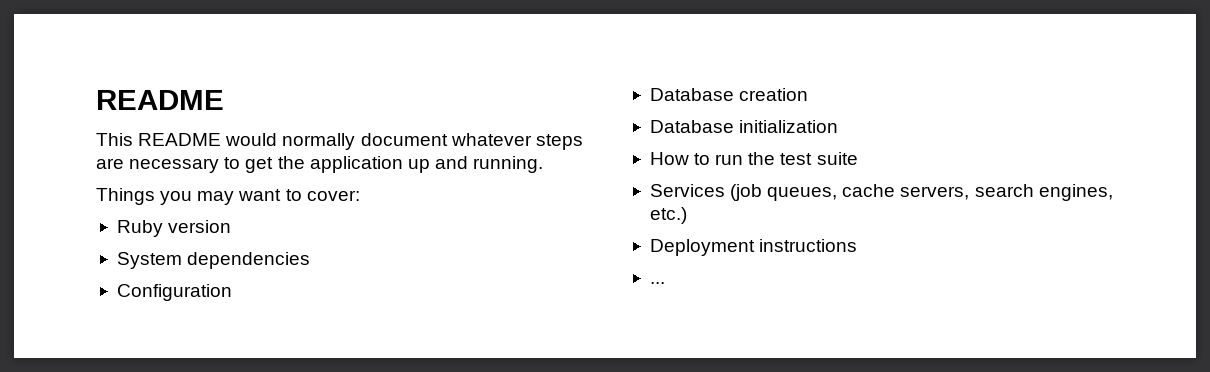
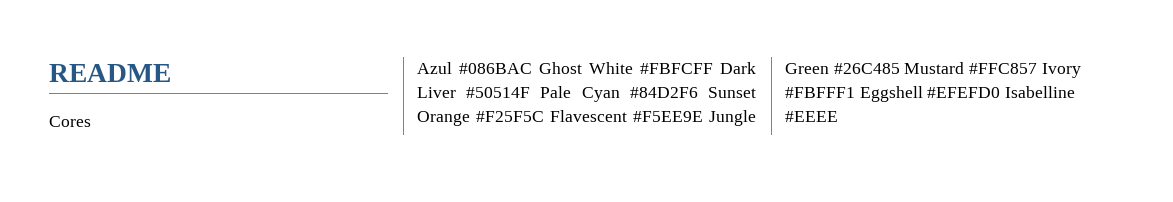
- This README would normally document whatever steps are necessary to get the application up and running.
- Things you may want to cover:
- Ruby version
- System dependencies
- Configuration
- Database creation
- Database initialization
- How to run the test suite
- Services (job queues, cache servers, search engines, etc.)
- Deployment instructions
- ...
+ Cores
+ Azul #086BAC Ghost White #FBFCFF Dark Liver #50514F Pale Cyan #84D2F6 Sunset Orange #F25F5C Flavescent #F5EE9E Jungle Green #26C485 Mustard #FFC857 Ivory #FBFFF1 Eggshell #EFEFD0 Isabelline #EEEE

